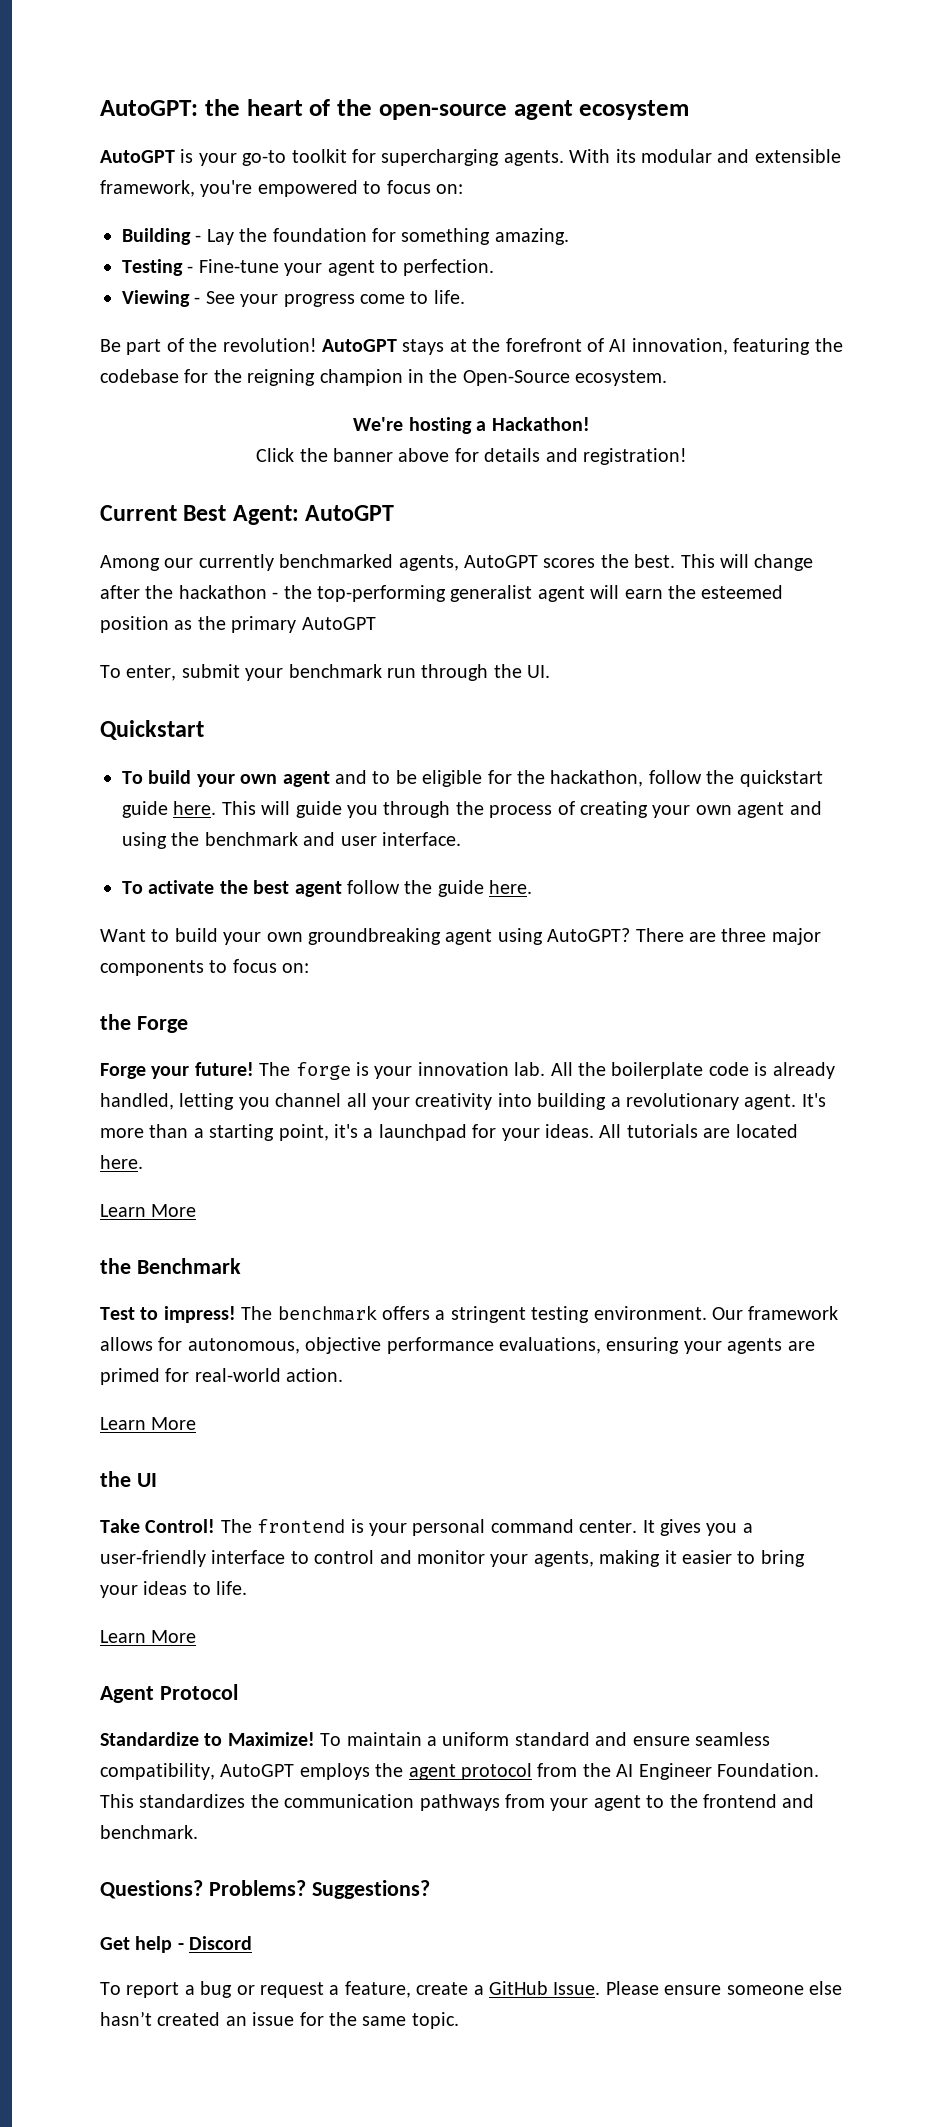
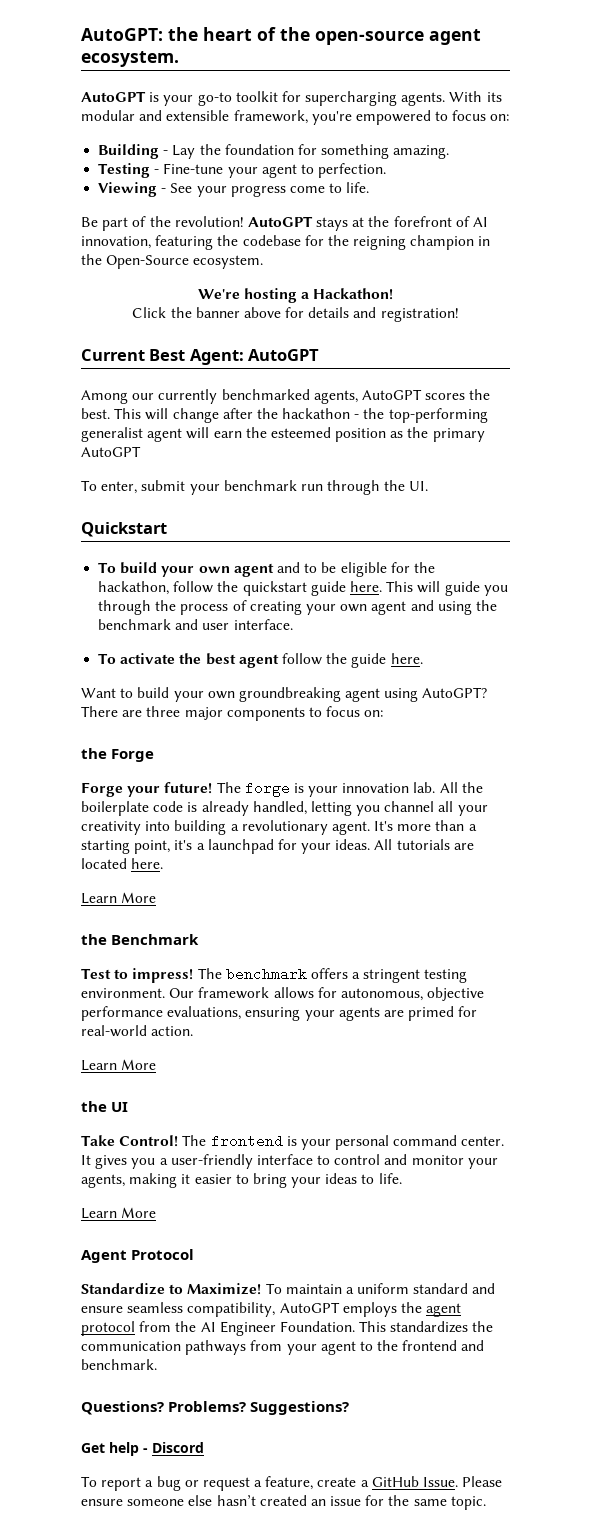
- AutoGPT: the heart of the open-source agent ecosystem
+ AutoGPT: the heart of the open-source agent ecosystem.

